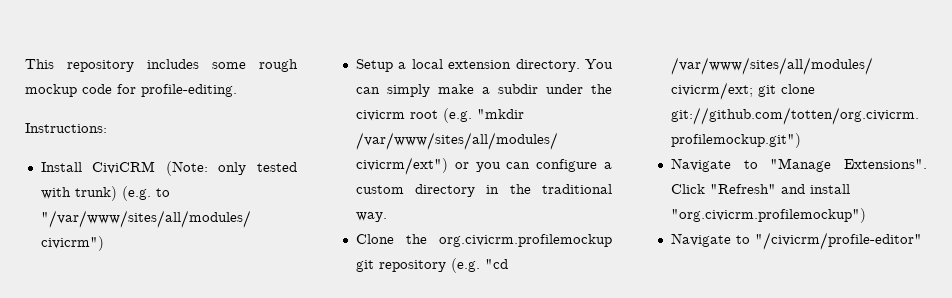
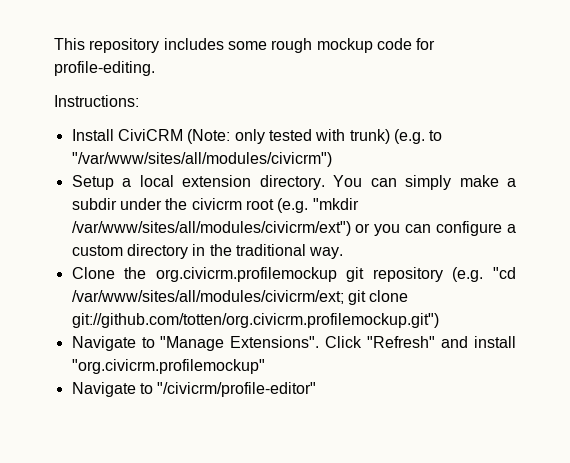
- Click "Refresh" and install "org.civicrm.profilemockup")
+ Click "Refresh" and install "org.civicrm.profilemockup"

